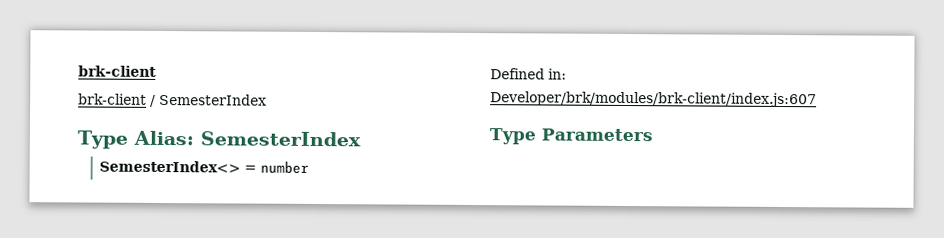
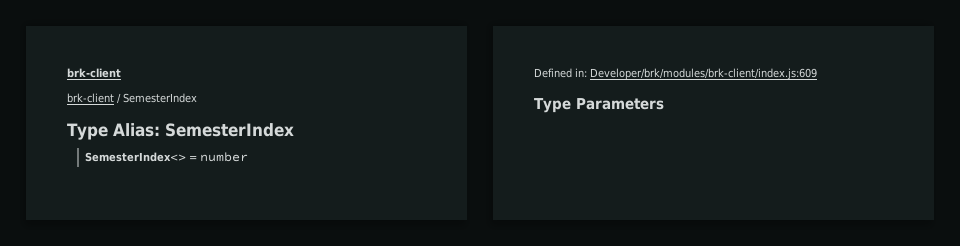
- Defined in: Developer/brk/modules/brk-client/index.js:607
+ Defined in: Developer/brk/modules/brk-client/index.js:609

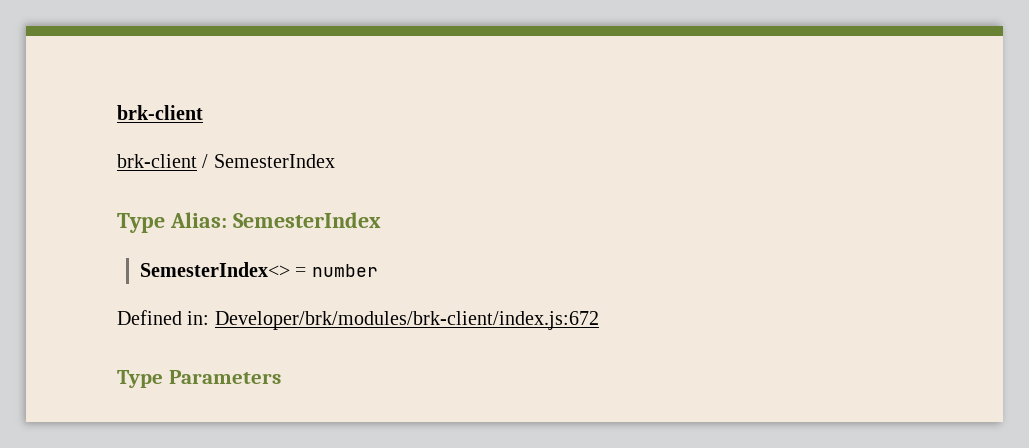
- Defined in: Developer/brk/modules/brk-client/index.js:609
+ Defined in: Developer/brk/modules/brk-client/index.js:672

